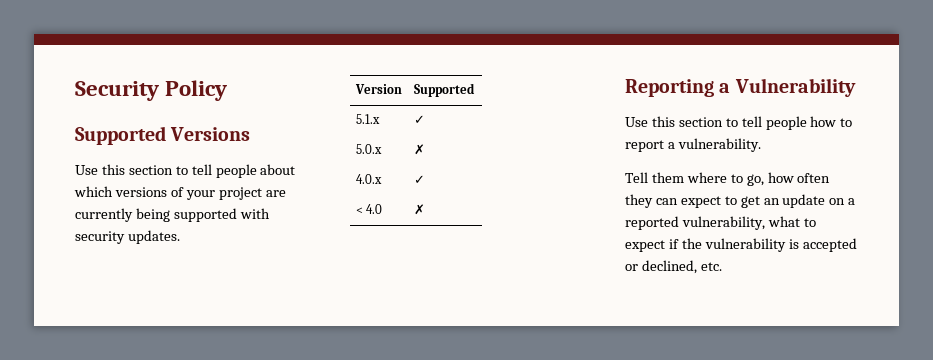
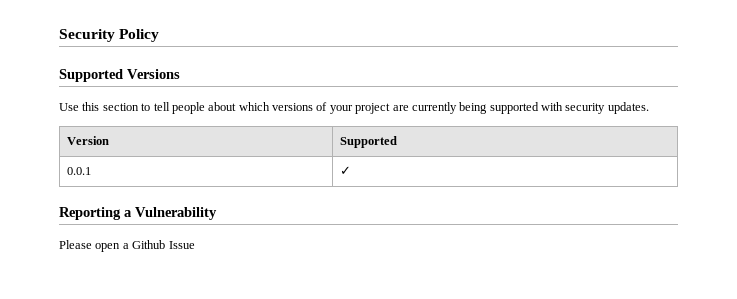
- 5.1.x | ✓
- 5.0.x | ✗
- 4.0.x | ✓
- < 4.0 | ✗
+ 0.0.1 | ✓
  Reporting a Vulnerability
- Use this section to tell people how to report a vulnerability.
- Tell them where to go, how often they can expect to get an update on a reported vulnerability, what to expect if the vulnerability is accepted or declined, etc.
+ Please open a Github Issue

